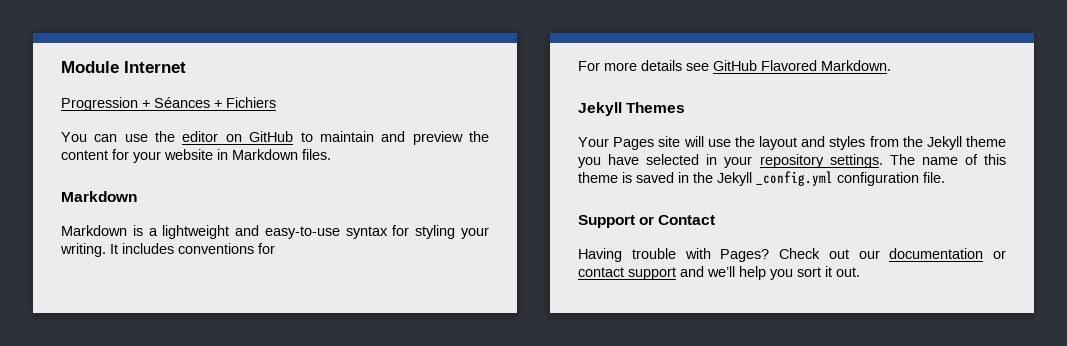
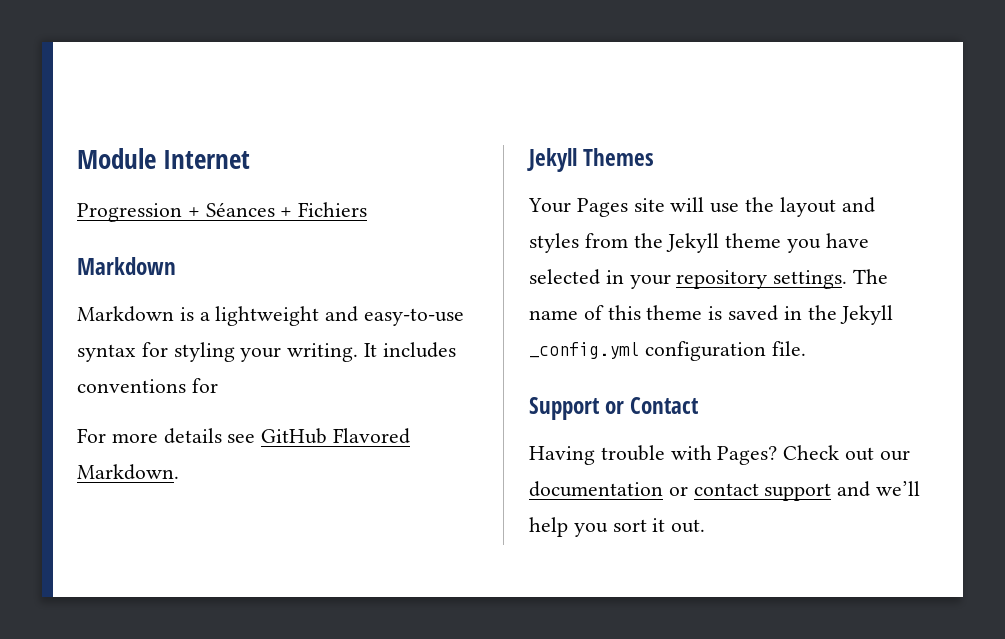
- You can use the editor on GitHub to maintain and preview the content for your website in Markdown files.

